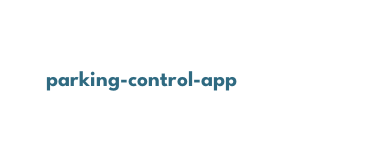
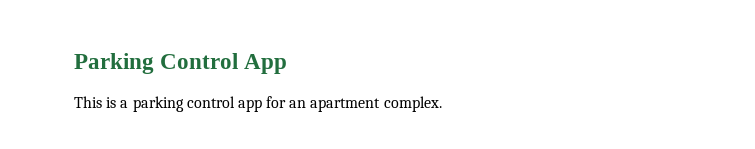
- parking-control-app
+ Parking Control App
+ This is a parking control app for an apartment complex.

